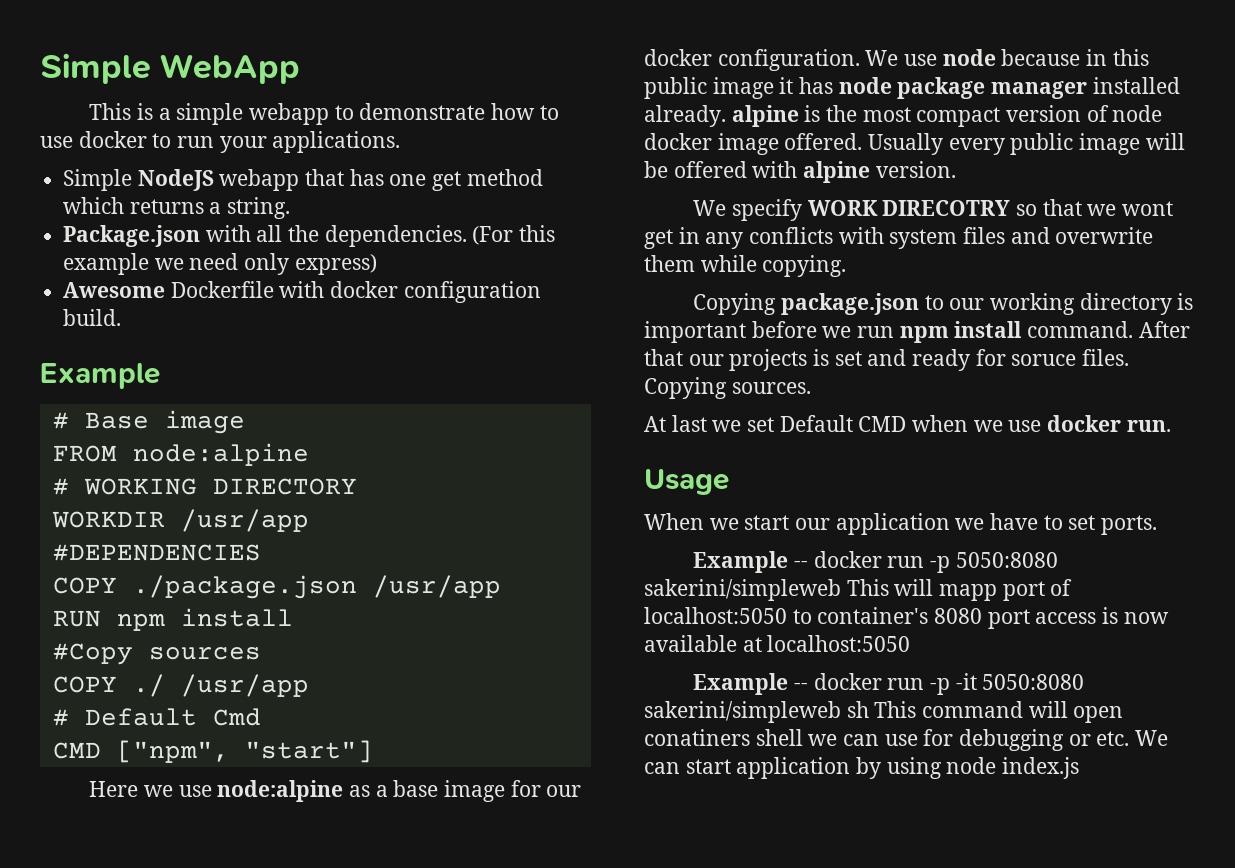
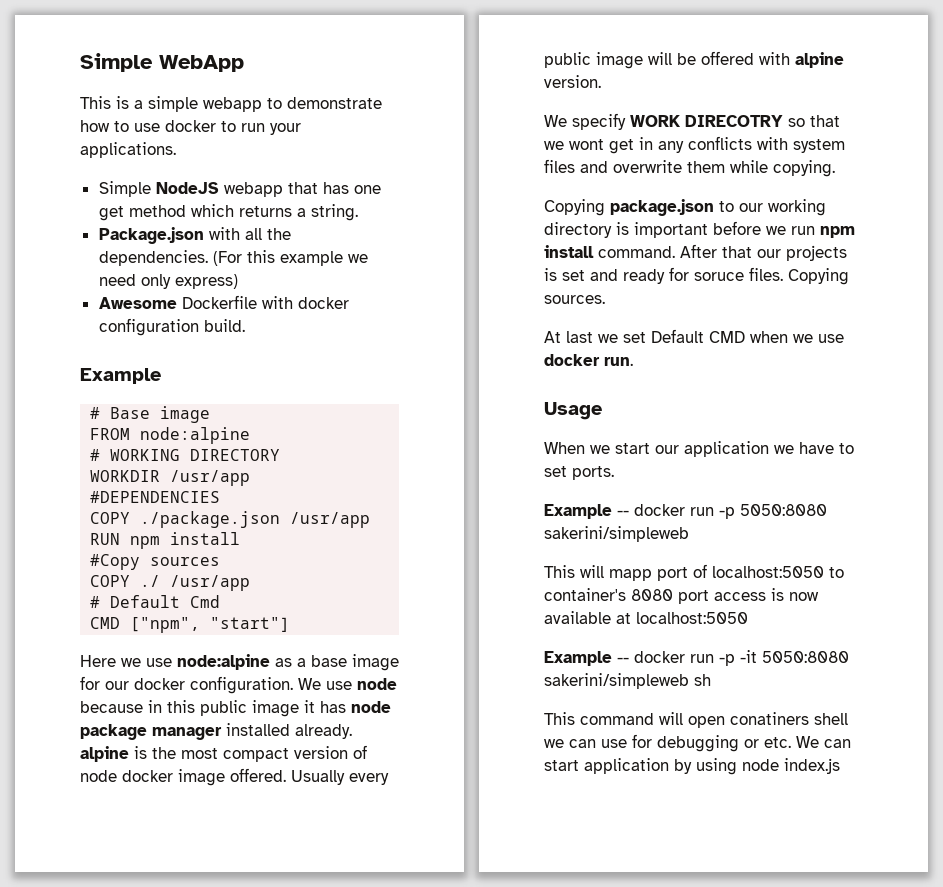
- Example -- docker run -p 5050:8080 sakerini/simpleweb This will mapp port of localhost:5050 to container's 8080 port access is now available at localhost:5050
+ Example -- docker run -p 5050:8080 sakerini/simpleweb
+ This will mapp port of localhost:5050 to container's 8080 port access is now available at localhost:5050
- Example -- docker run -p -it 5050:8080 sakerini/simpleweb sh This command will open conatiners shell we can use for debugging or etc. We can start application by using node index.js
+ Example -- docker run -p -it 5050:8080 sakerini/simpleweb sh
+ This command will open conatiners shell we can use for debugging or etc. We can start application by using node index.js

